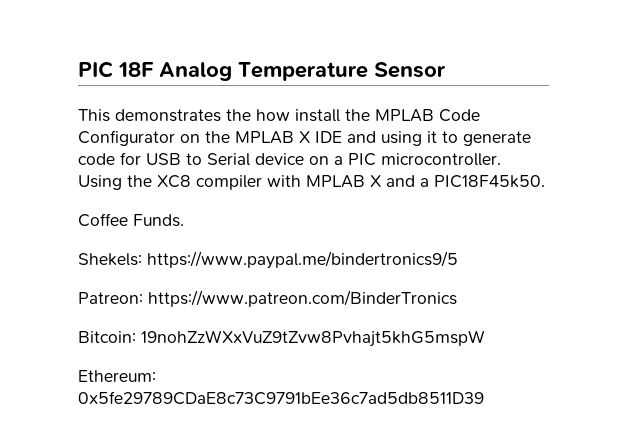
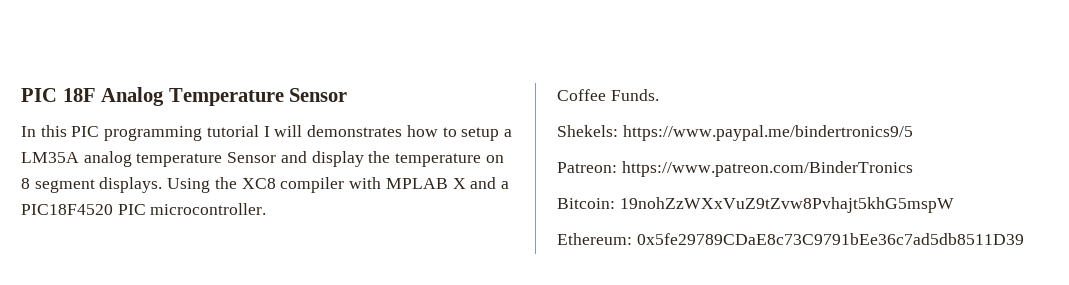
- This demonstrates the how install the MPLAB Code Configurator on the MPLAB X IDE and using it to generate code for USB to Serial device on a PIC microcontroller.
+ In this PIC programming tutorial I will demonstrates how to setup a LM35A analog temperature Sensor and display the temperature on 8 segment displays.
- Using the XC8 compiler with MPLAB X and a PIC18F45k50.
+ Using the XC8 compiler with MPLAB X and a PIC18F4520 PIC microcontroller.

